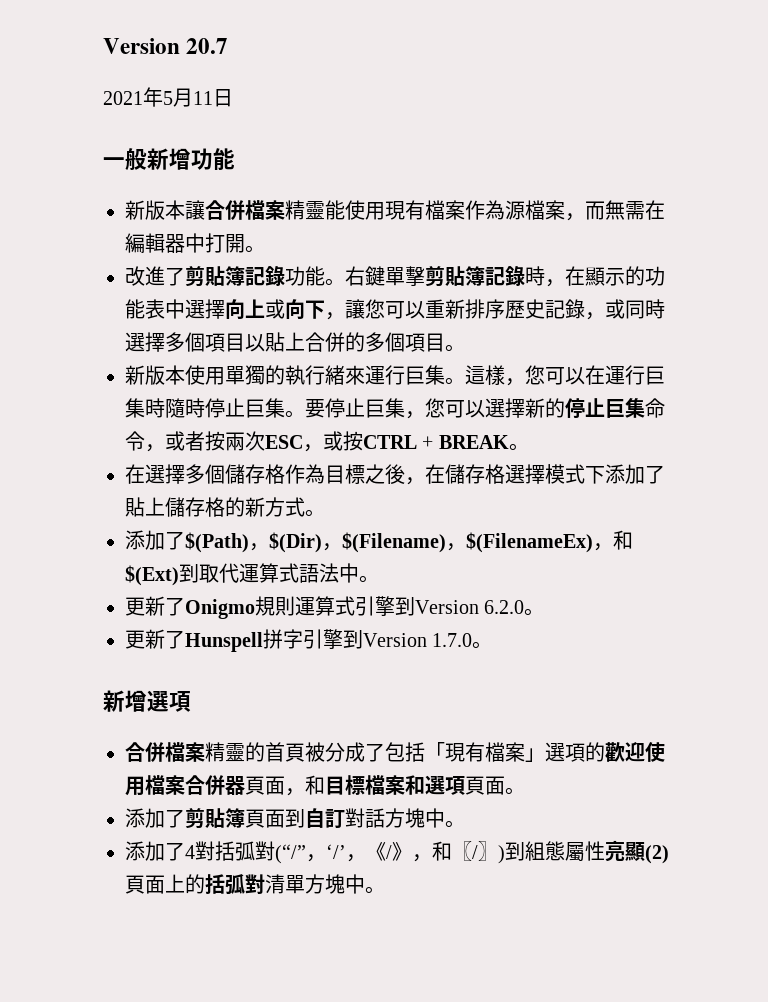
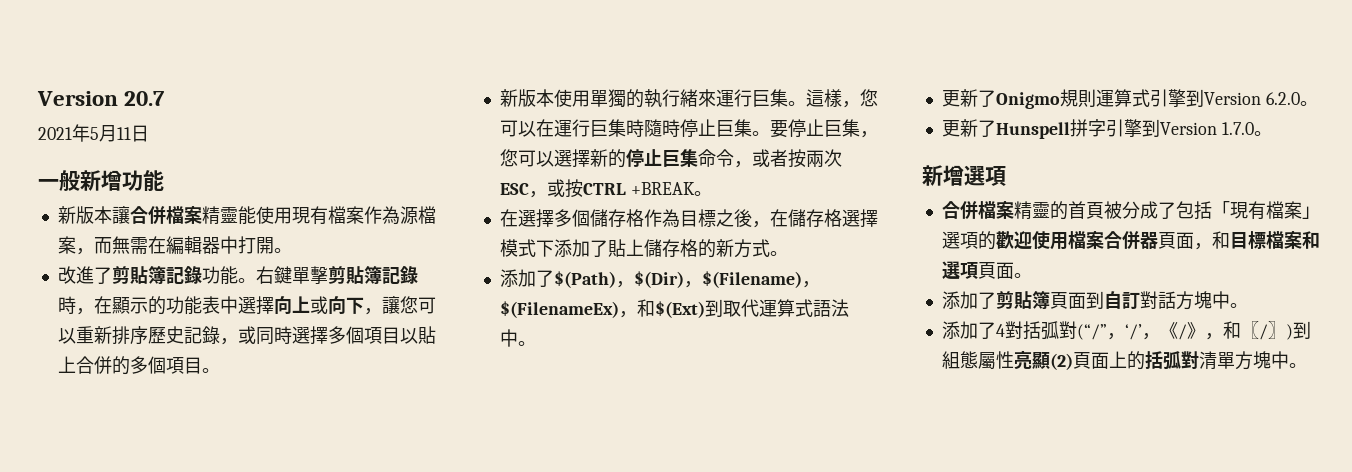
- 要停止巨集，您可以選擇新的停止巨集命令，或者按兩次ESC，或按CTRL + BREAK。
+ 要停止巨集，您可以選擇新的停止巨集命令，或者按兩次ESC，或按CTRL +BREAK。

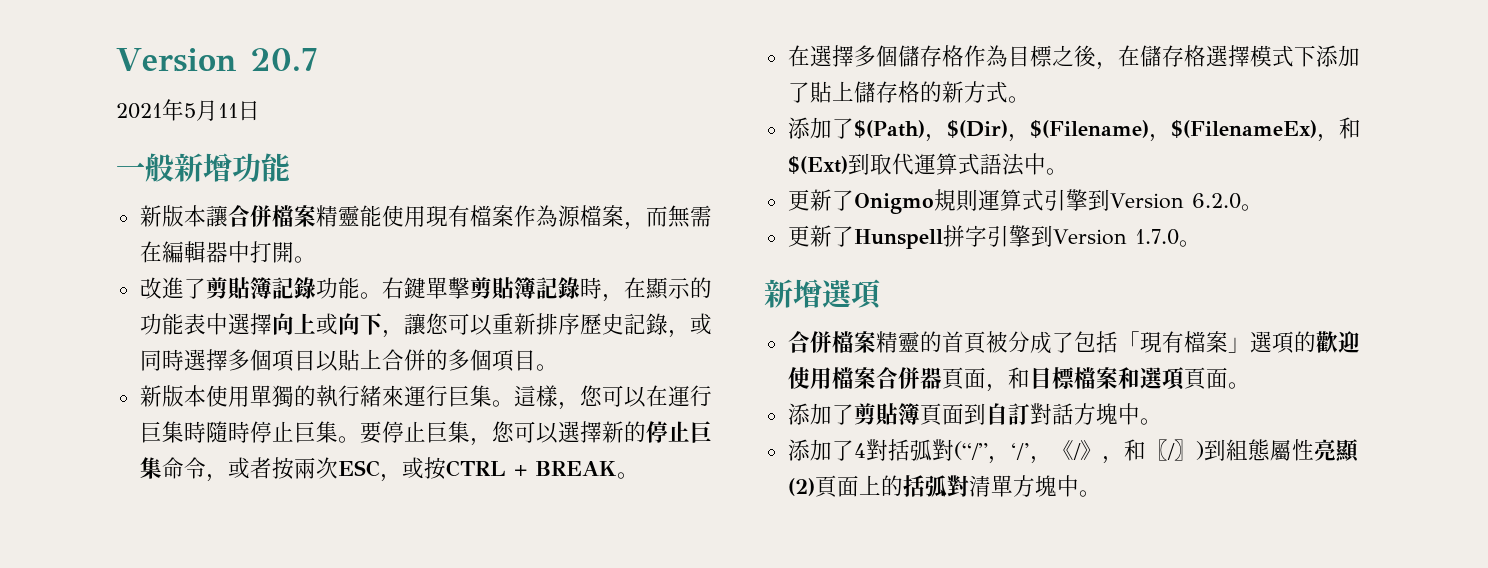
- 要停止巨集，您可以選擇新的停止巨集命令，或者按兩次ESC，或按CTRL +BREAK。
+ 要停止巨集，您可以選擇新的停止巨集命令，或者按兩次ESC，或按CTRL + BREAK。

